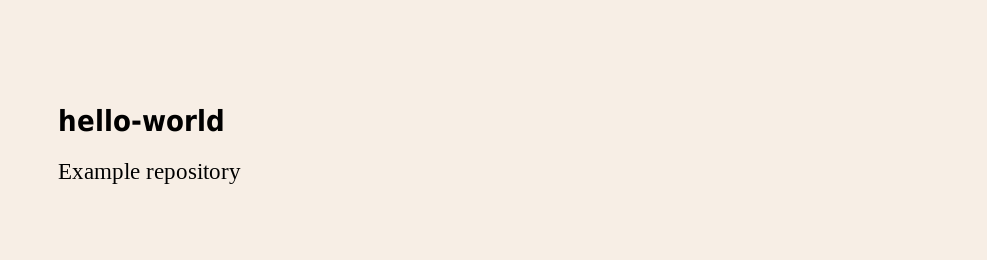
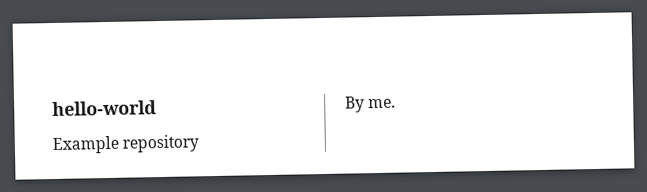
+ By me.

